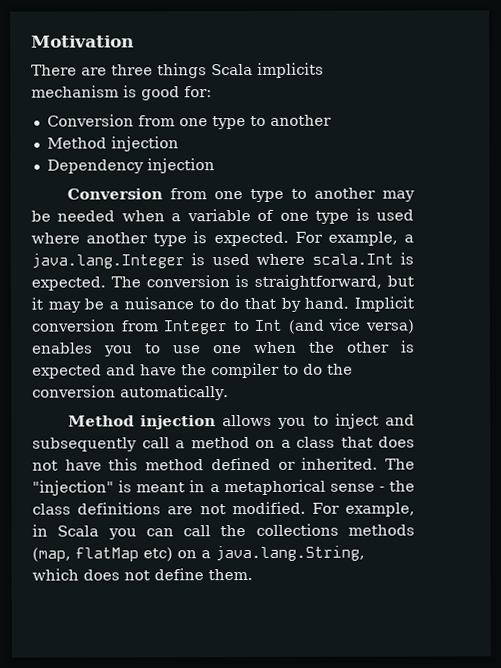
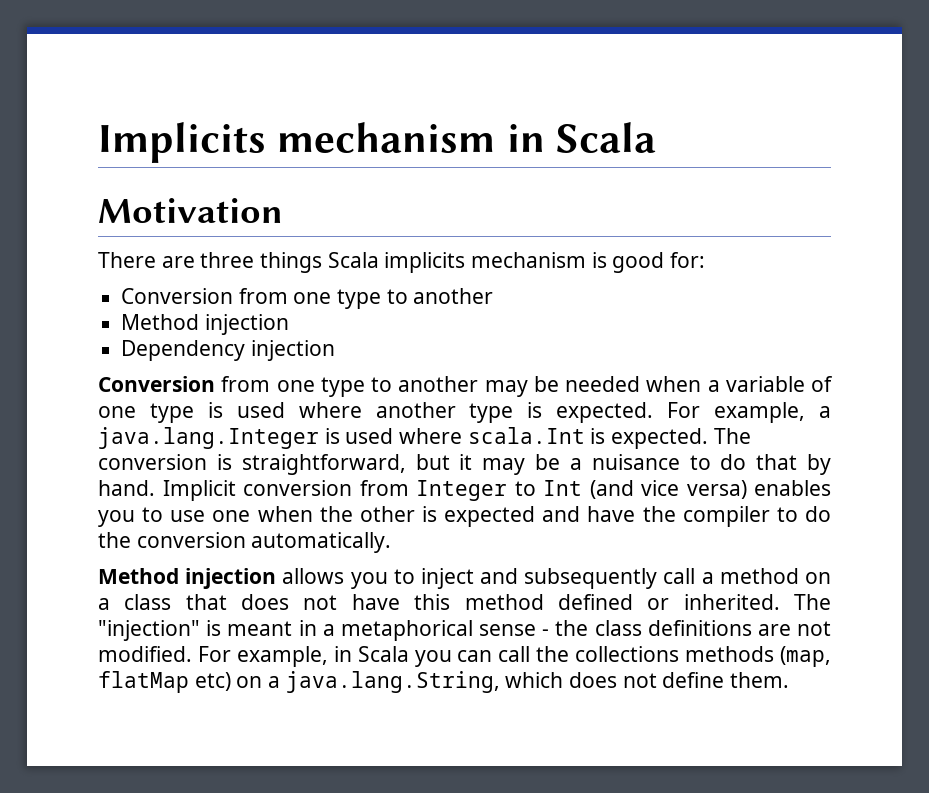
+ Implicits mechanism in Scala

